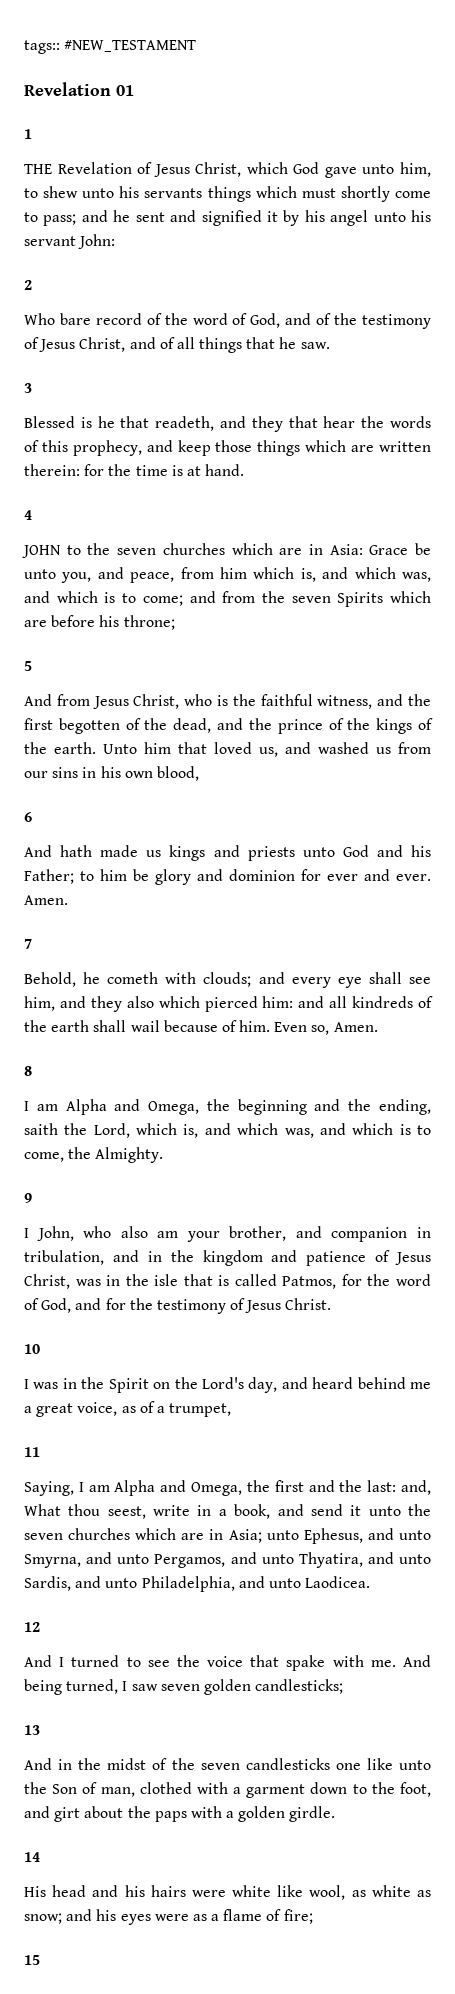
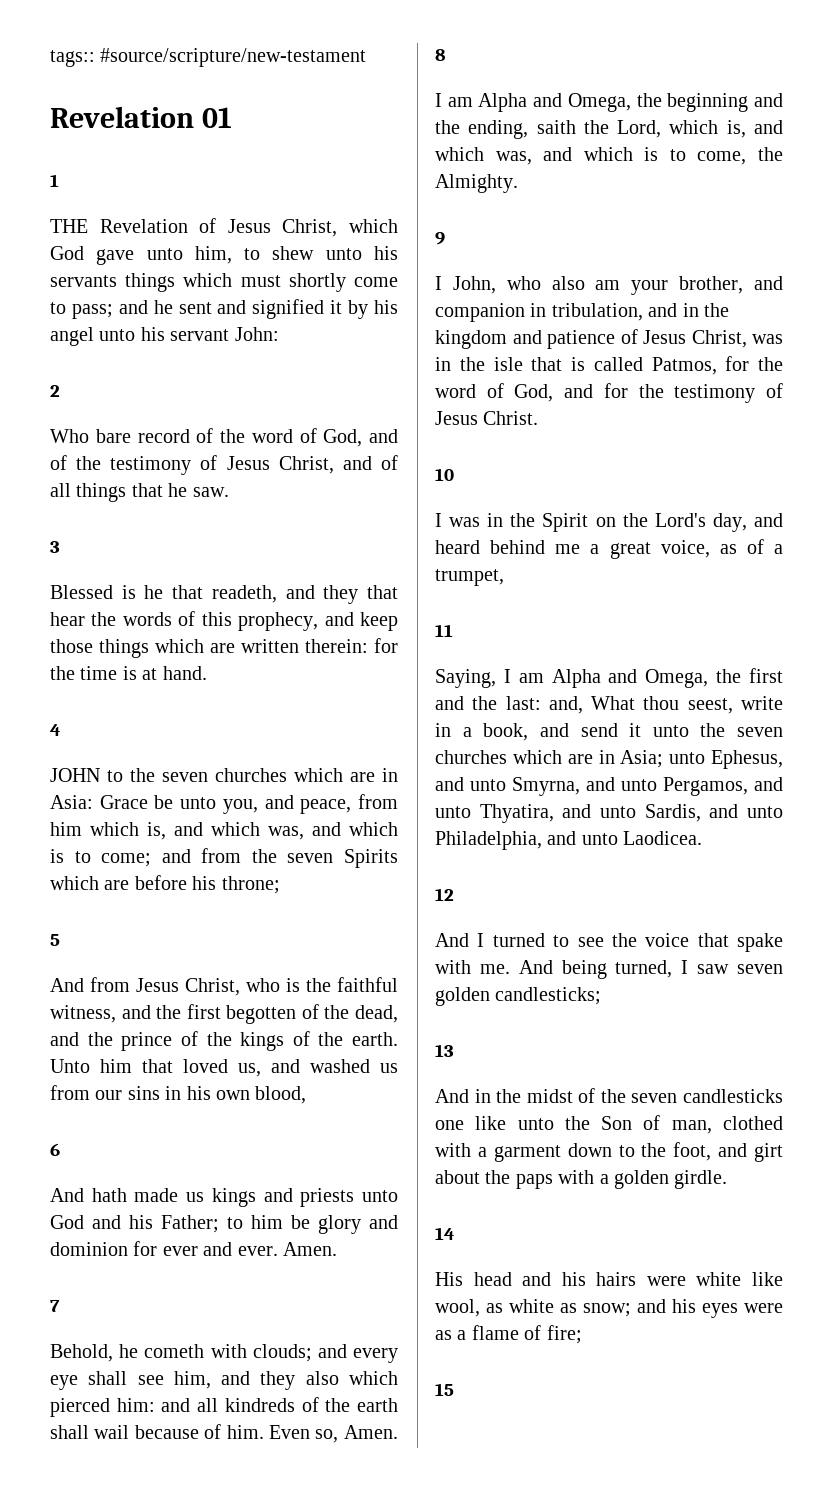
- tags:: #NEW_TESTAMENT
+ tags:: #source/scripture/new-testament

